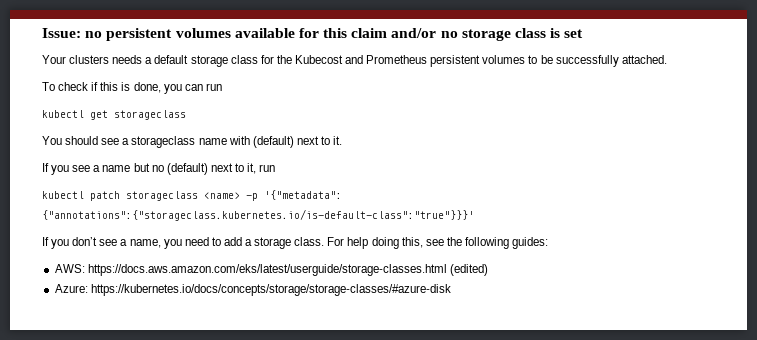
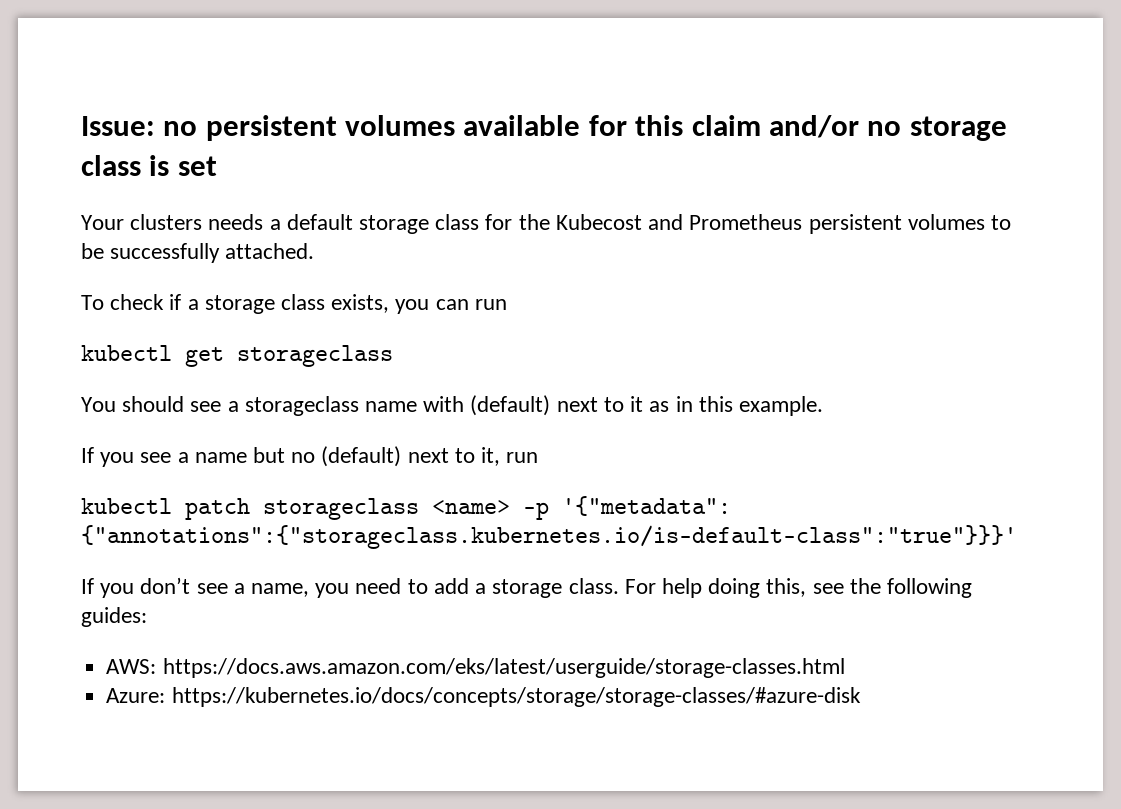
- To check if this is done, you can run
+ To check if a storage class exists, you can run
- You should see a storageclass name with (default) next to it.
+ You should see a storageclass name with (default) next to it as in this example.
- AWS: https://docs.aws.amazon.com/eks/latest/userguide/storage-classes.html (edited)
+ AWS: https://docs.aws.amazon.com/eks/latest/userguide/storage-classes.html

